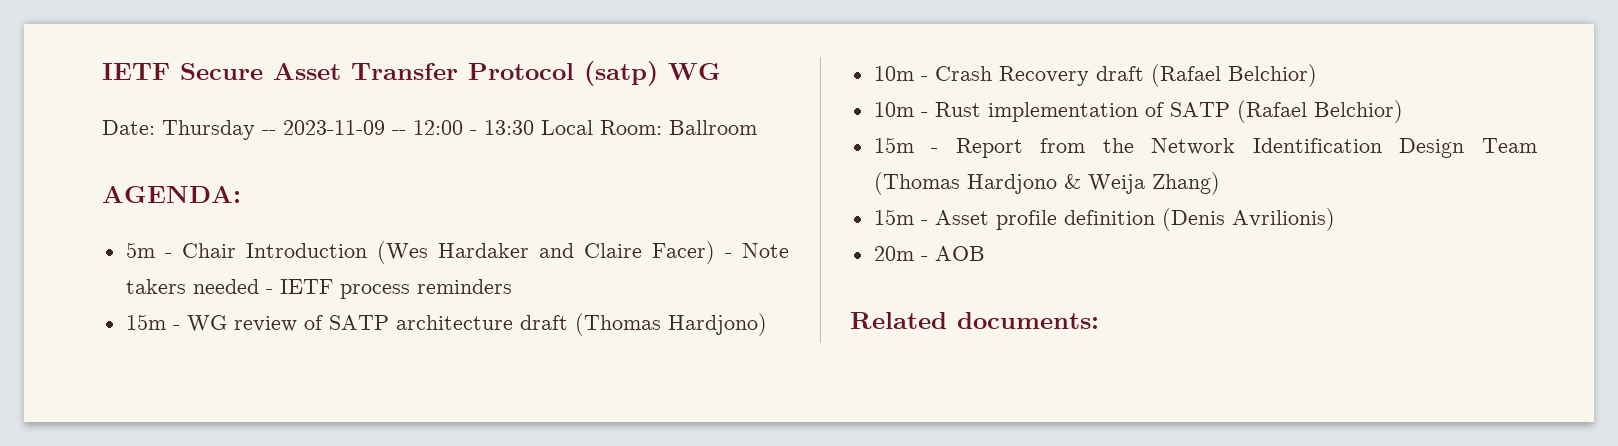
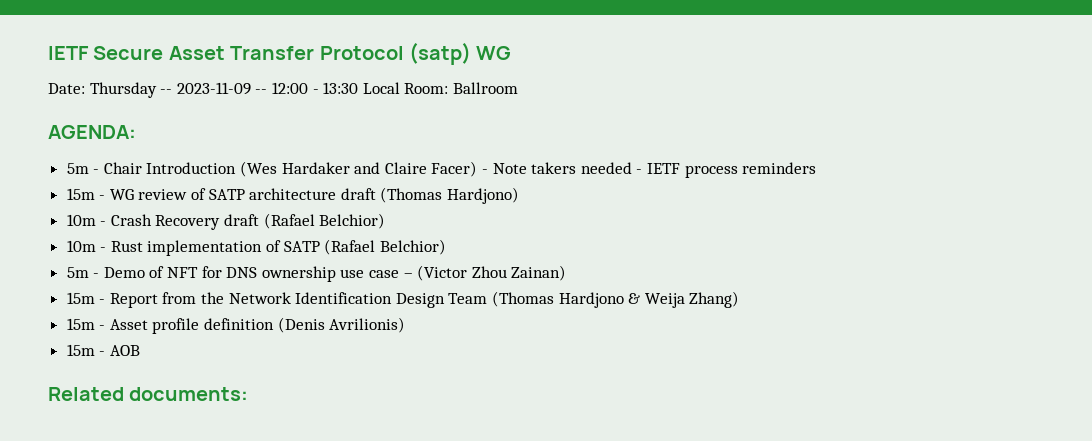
+ 5m - Demo of NFT for DNS ownership use case – (Victor Zhou Zainan)
- 20m - AOB
+ 15m - AOB

